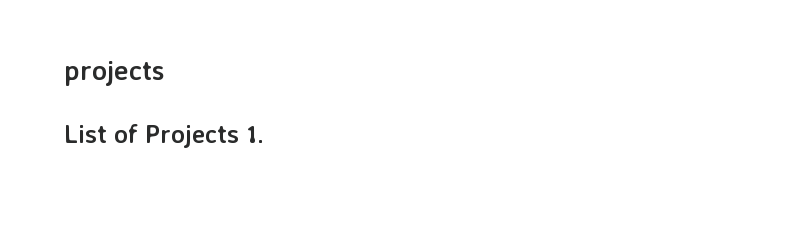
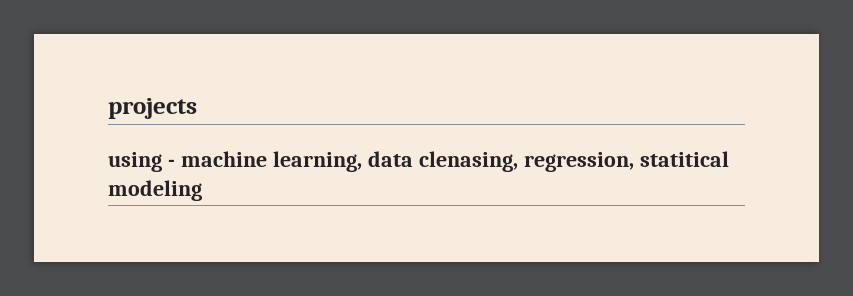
- List of Projects 1.
+ using - machine learning, data clenasing, regression, statitical modeling

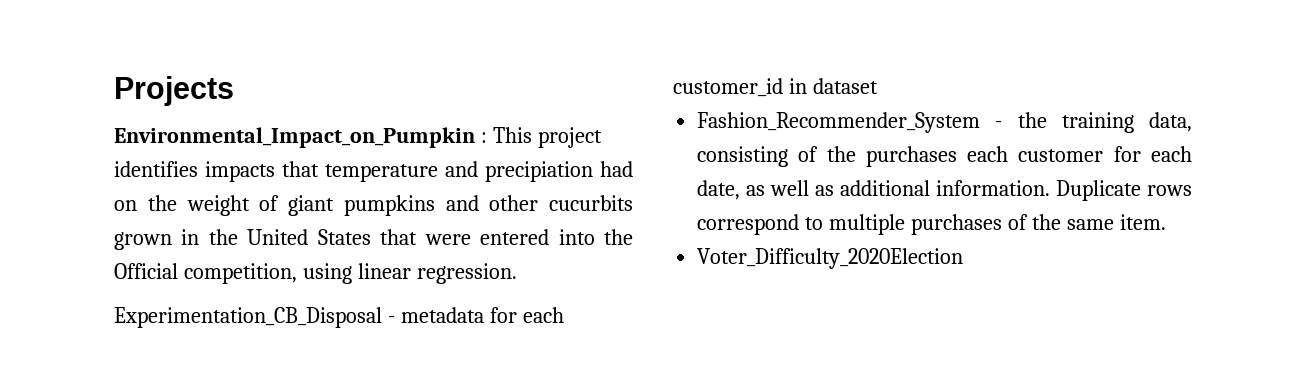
- projects
- using - machine learning, data clenasing, regression, statitical modeling
+ Projects
+ Environmental_Impact_on_Pumpkin : This project identifies impacts that temperature and precipiation had on the weight of giant pumpkins and other cucurbits grown in the United States that were entered into the Official competition, using linear regression.
+ Experimentation_CB_Disposal - metadata for each customer_id in dataset
+ Fashion_Recommender_System - the training data, consisting of the purchases each customer for each date, as well as additional information. Duplicate rows correspond to multiple purchases of the same item.
+ Voter_Difficulty_2020Election

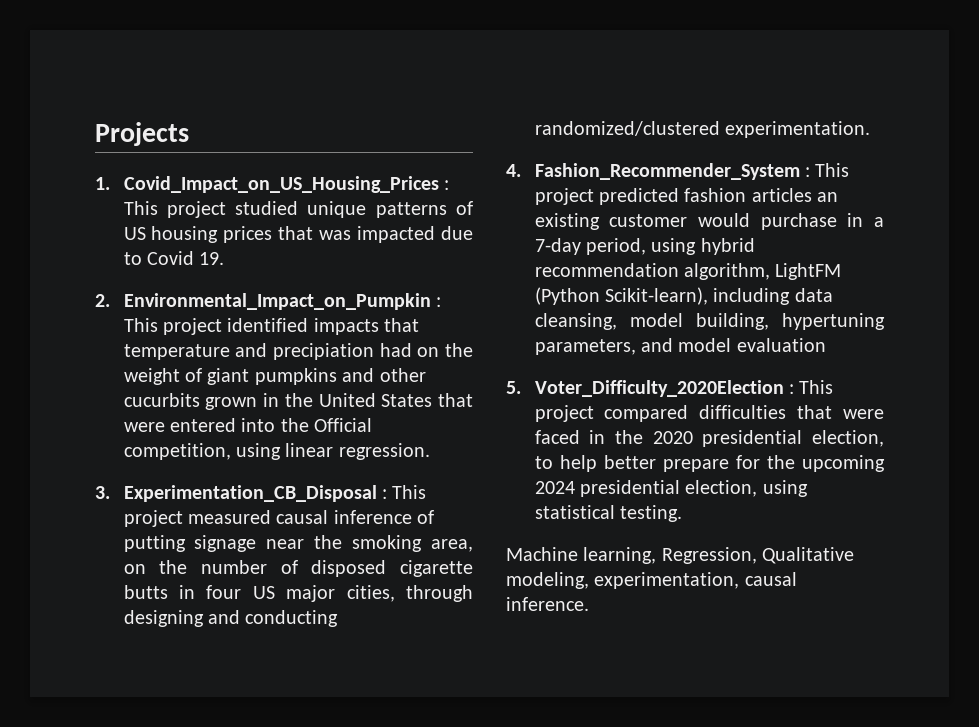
- Environmental_Impact_on_Pumpkin : This project identifies impacts that temperature and precipiation had on the weight of giant pumpkins and other cucurbits grown in the United States that were entered into the Official competition, using linear regression.
+ 1. Covid_Impact_on_US_Housing_Prices : This project studied unique patterns of US housing prices that was impacted due to Covid 19.
+ 2. Environmental_Impact_on_Pumpkin : This project identified impacts that temperature and precipiation had on the weight of giant pumpkins and other cucurbits grown in the United States that were entered into the Official competition, using linear regression.
- Experimentation_CB_Disposal - metadata for each customer_id in dataset
- Fashion_Recommender_System - the training data, consisting of the purchases each customer for each date, as well as additional information. Duplicate rows correspond to multiple purchases of the same item.
- Voter_Difficulty_2020Election
+ 3. Experimentation_CB_Disposal : This project measured causal inference of putting signage near the smoking area, on the number of disposed cigarette butts in four US major cities, through designing and conducting randomized/clustered experimentation.
+ 4. Fashion_Recommender_System : This project predicted fashion articles an existing customer would purchase in a 7-day period, using hybrid recommendation algorithm, LightFM (Python Scikit-learn), including data cleansing, model building, hypertuning parameters, and model evaluation
+ 5. Voter_Difficulty_2020Election : This project compared difficulties that were faced in the 2020 presidential election, to help better prepare for the upcoming 2024 presidential election, using statistical testing.
+ Machine learning, Regression, Qualitative modeling, experimentation, causal inference.

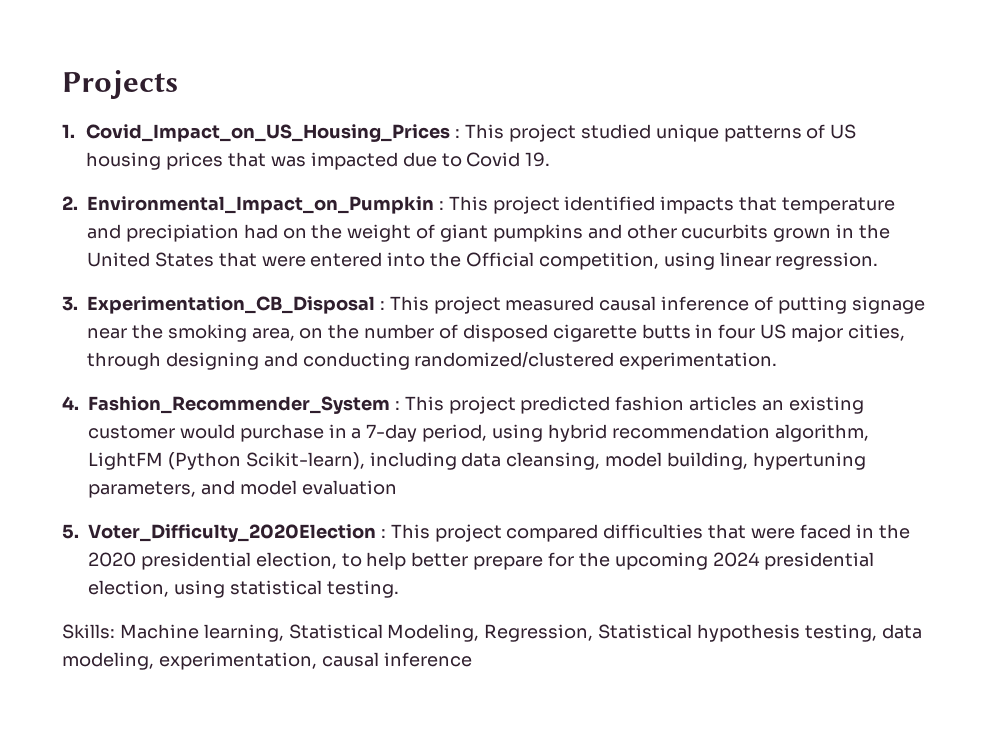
- Machine learning, Regression, Qualitative modeling, experimentation, causal inference.
+ Skills: Machine learning, Statistical Modeling, Regression, Statistical hypothesis testing, data modeling, experimentation, causal inference

